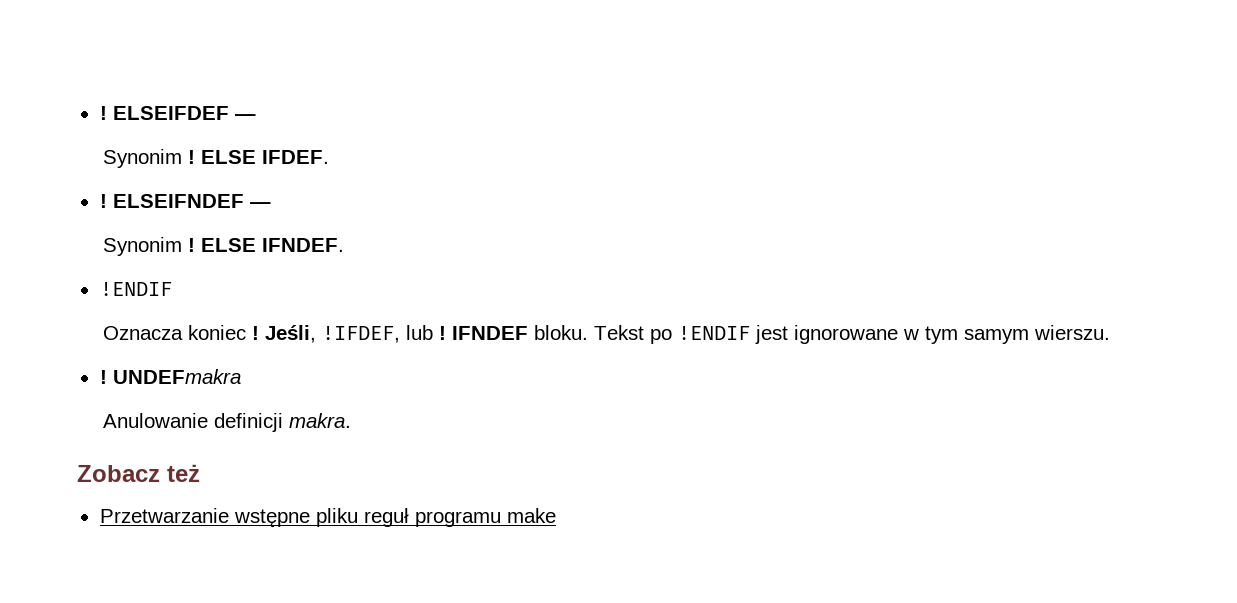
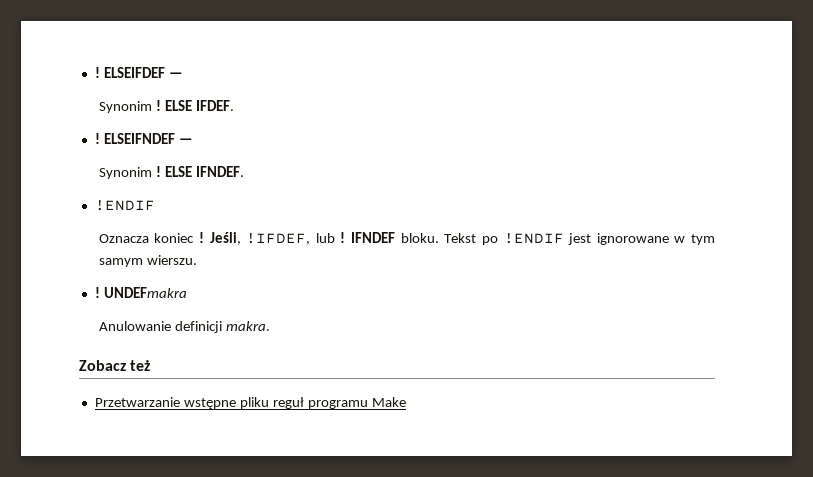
- Przetwarzanie wstępne pliku reguł programu make
+ Przetwarzanie wstępne pliku reguł programu Make

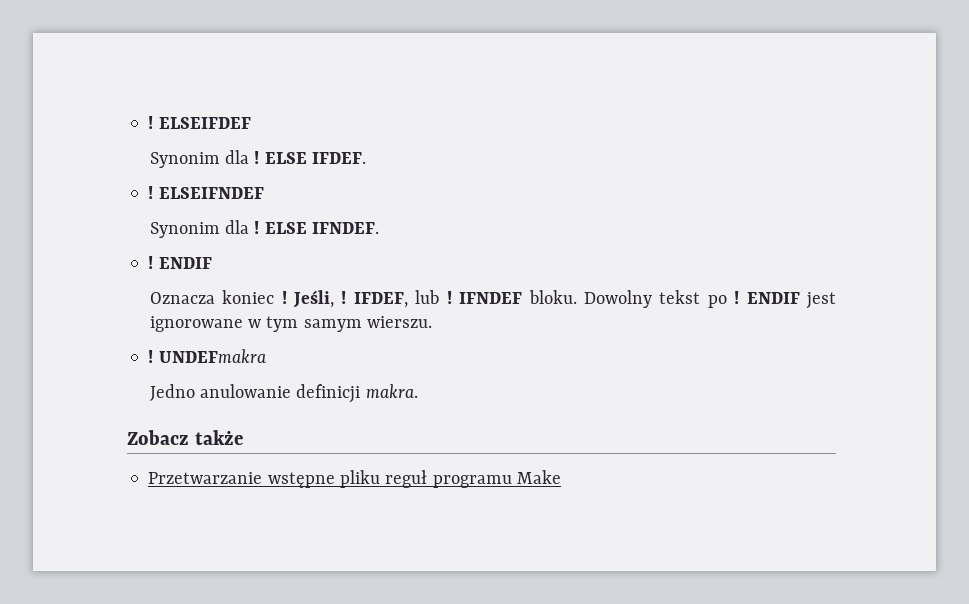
- ELSEIFDEF —
- Synonim !
+ ELSEIFDEF
+ Synonim dla !
- ELSEIFNDEF —
- Synonim !
+ ELSEIFNDEF
+ Synonim dla !
  ELSE IFNDEF.
- !ENDIF
+ ! ENDIF
- Jeśli, !IFDEF, lub !
+ Jeśli, ! IFDEF, lub !
- Tekst po !ENDIF jest ignorowane w tym samym wierszu.
+ Dowolny tekst po ! ENDIF jest ignorowane w tym samym wierszu.
- Anulowanie definicji makra.
+ Jedno anulowanie definicji makra.
- Zobacz też
+ Zobacz także

